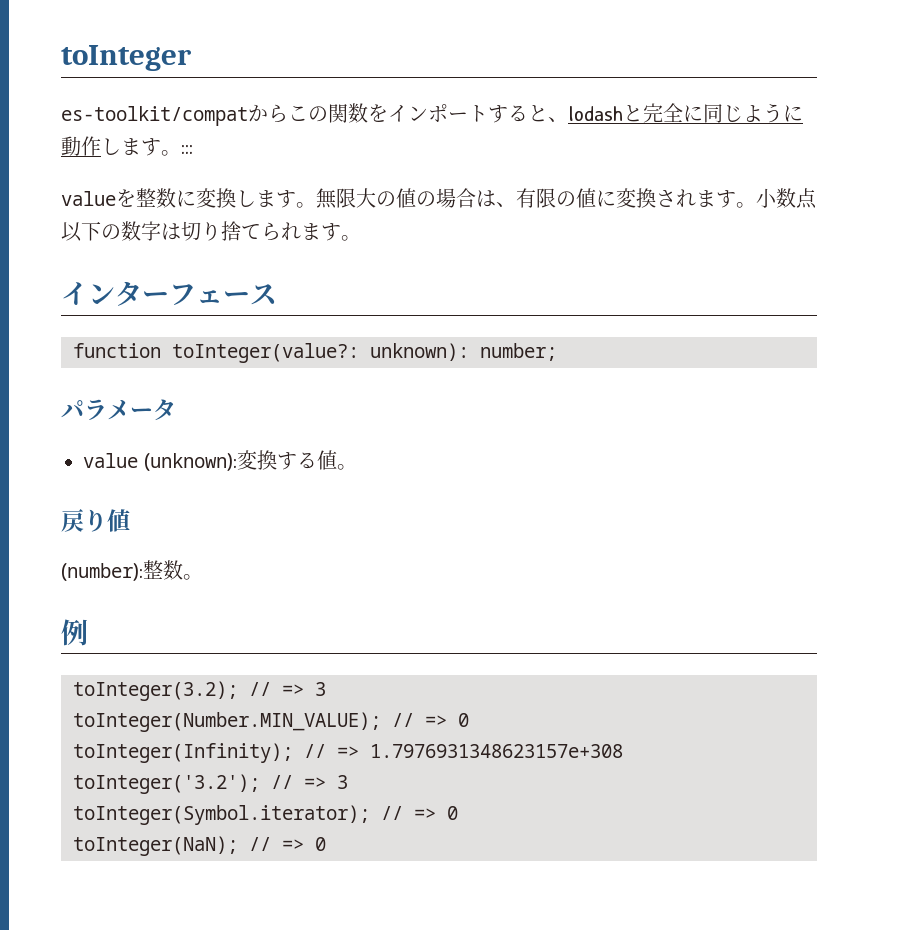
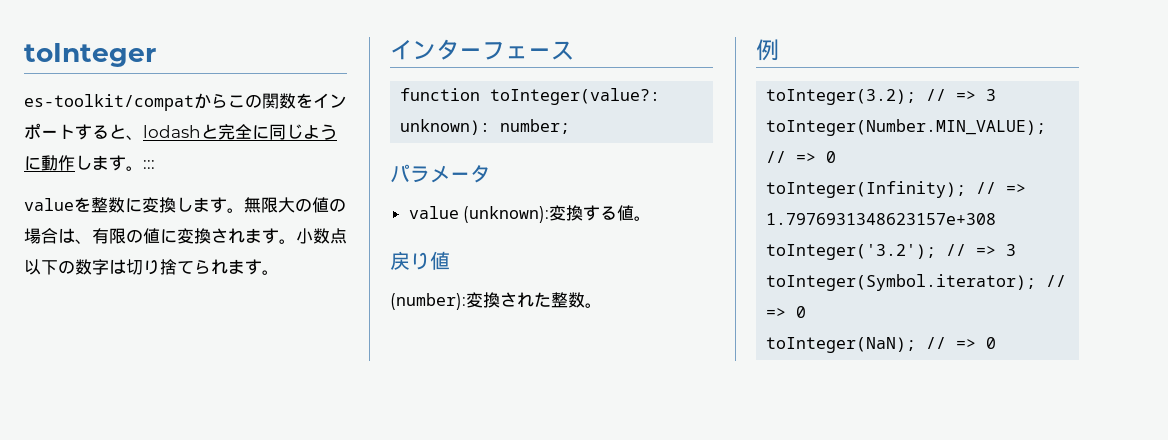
- (number):整数。
+ (number):変換された整数。

